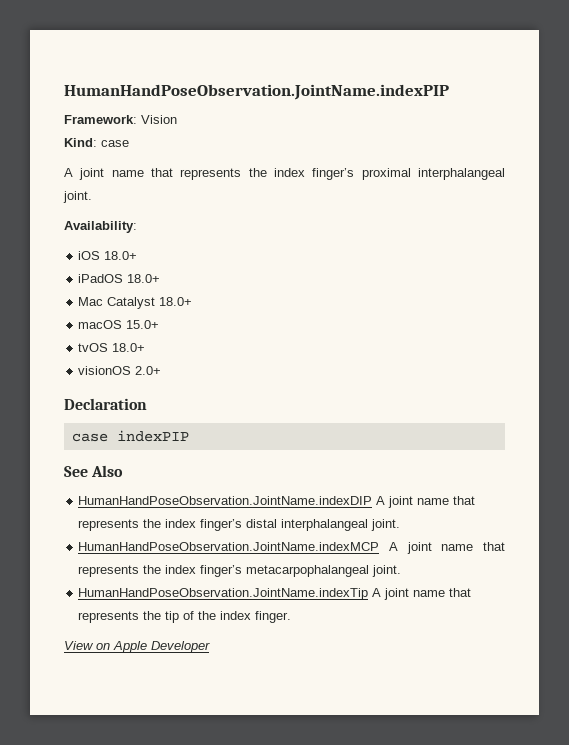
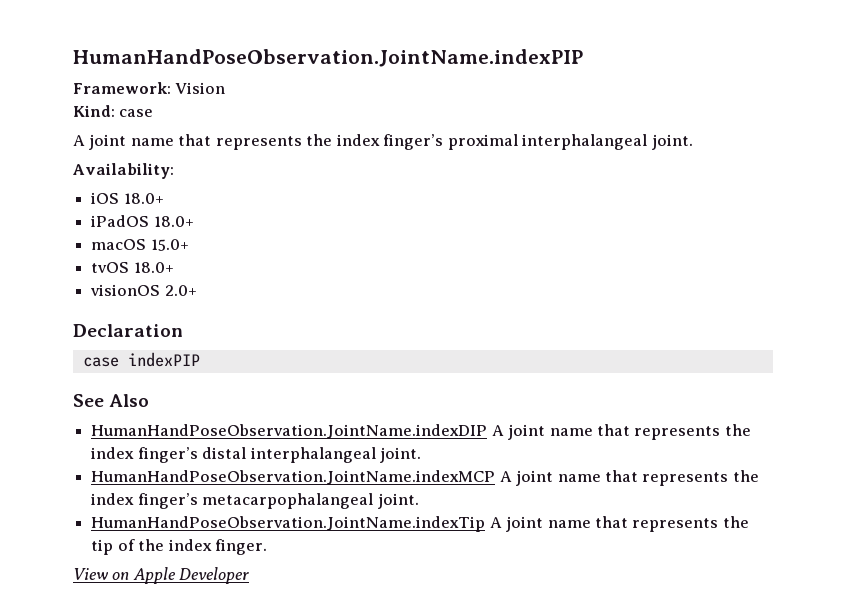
- Mac Catalyst 18.0+

